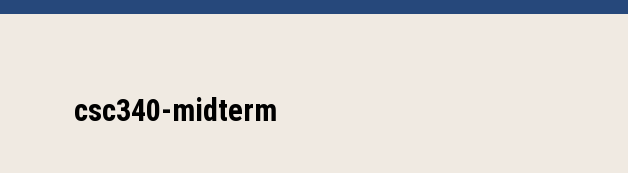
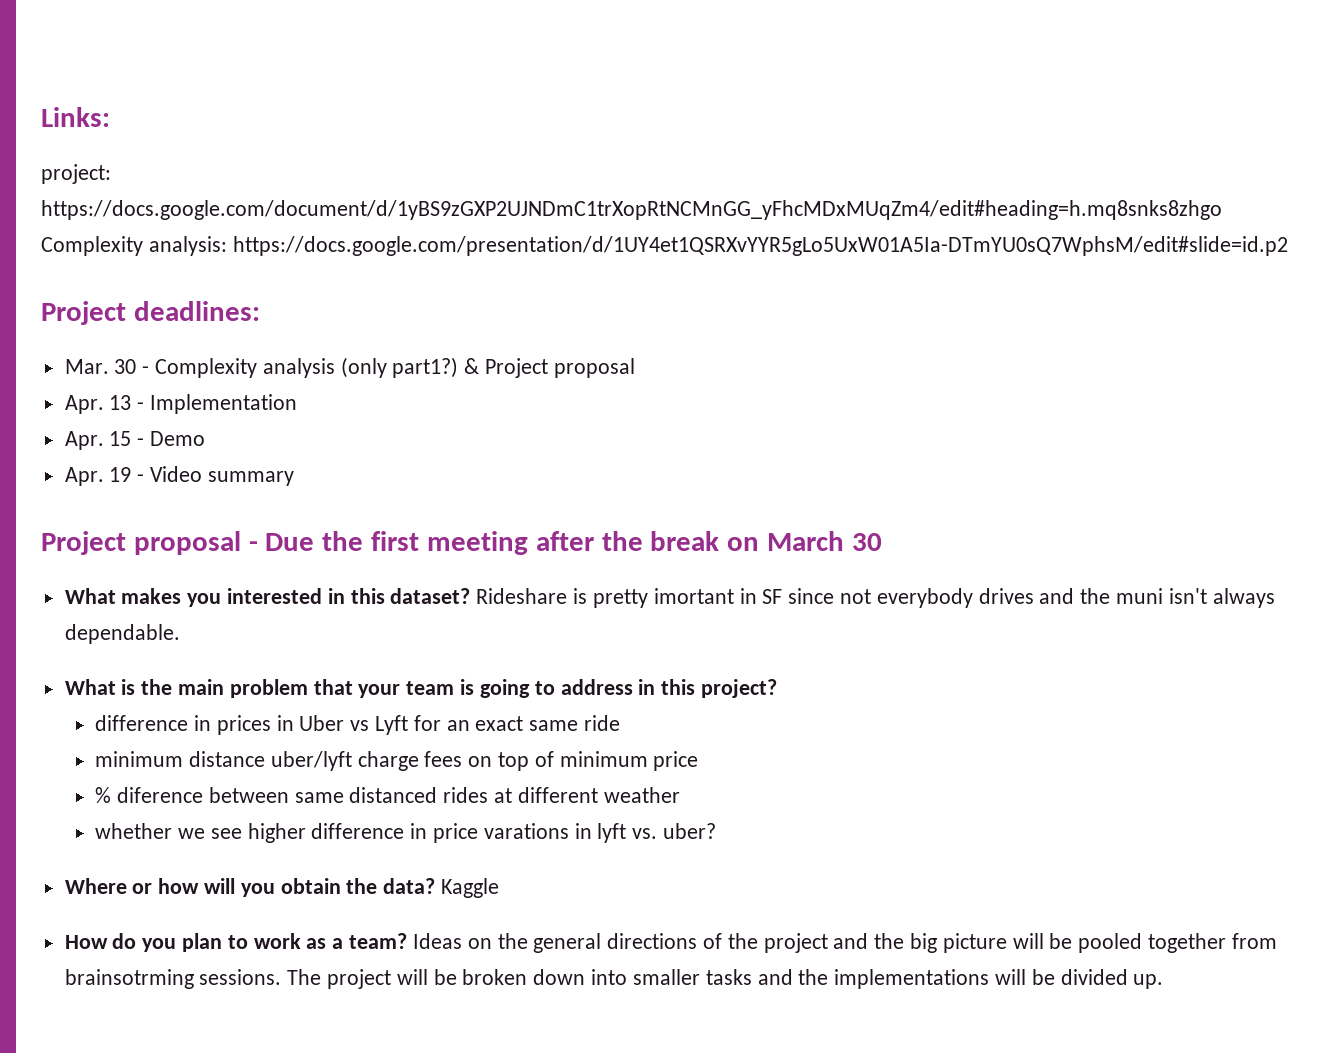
- csc340-midterm
+ Links:
+ project: https://docs.google.com/document/d/1yBS9zGXP2UJNDmC1trXopRtNCMnGG_yFhcMDxMUqZm4/edit#heading=h.mq8snks8zhgo Complexity analysis: https://docs.google.com/presentation/d/1UY4et1QSRXvYYR5gLo5UxW01A5Ia-DTmYU0sQ7WphsM/edit#slide=id.p2
+ Project deadlines:
+ Mar. 30 - Complexity analysis (only part1?) & Project proposal
+ Apr. 13 - Implementation
+ Apr. 15 - Demo
+ Apr. 19 - Video summary
+ Project proposal - Due the first meeting after the break on March 30
+ What makes you interested in this dataset? Rideshare is pretty imortant in SF since not everybody drives and the muni isn't always dependable.
+ What is the main problem that your team is going to address in this project?
+ difference in prices in Uber vs Lyft for an exact same ride
+ minimum distance uber/lyft charge fees on top of minimum price
+ % diference between same distanced rides at different weather
+ whether we see higher difference in price varations in lyft vs. uber?
+ Where or how will you obtain the data? Kaggle
+ How do you plan to work as a team? Ideas on the general directions of the project and the big picture will be pooled together from brainsotrming sessions. The project will be broken down into smaller tasks and the implementations will be divided up.

